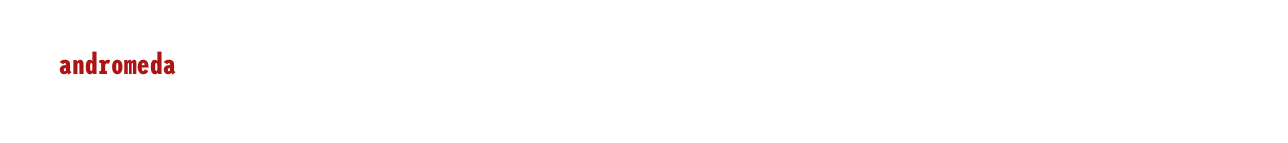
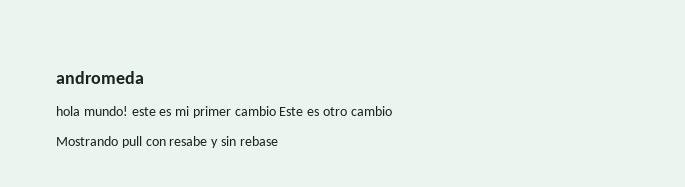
+ hola mundo! este es mi primer cambio Este es otro cambio
+ Mostrando pull con resabe y sin rebase

